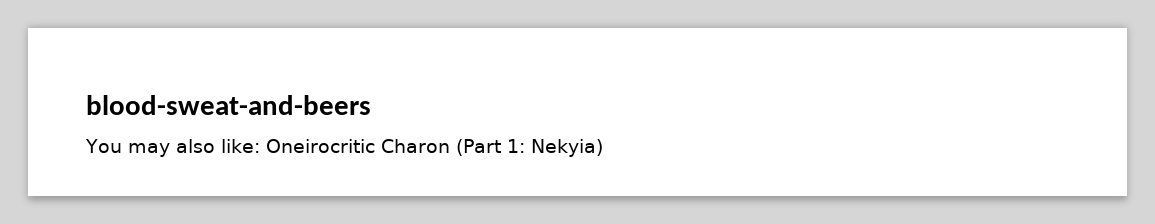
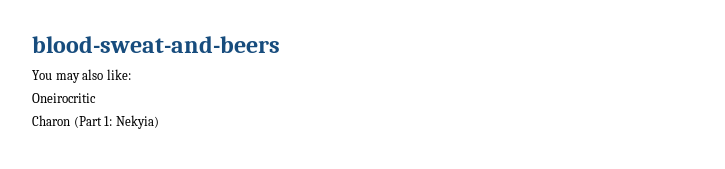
- You may also like: Oneirocritic Charon (Part 1: Nekyia)
+ You may also like:
+ Oneirocritic
+ Charon (Part 1: Nekyia)

